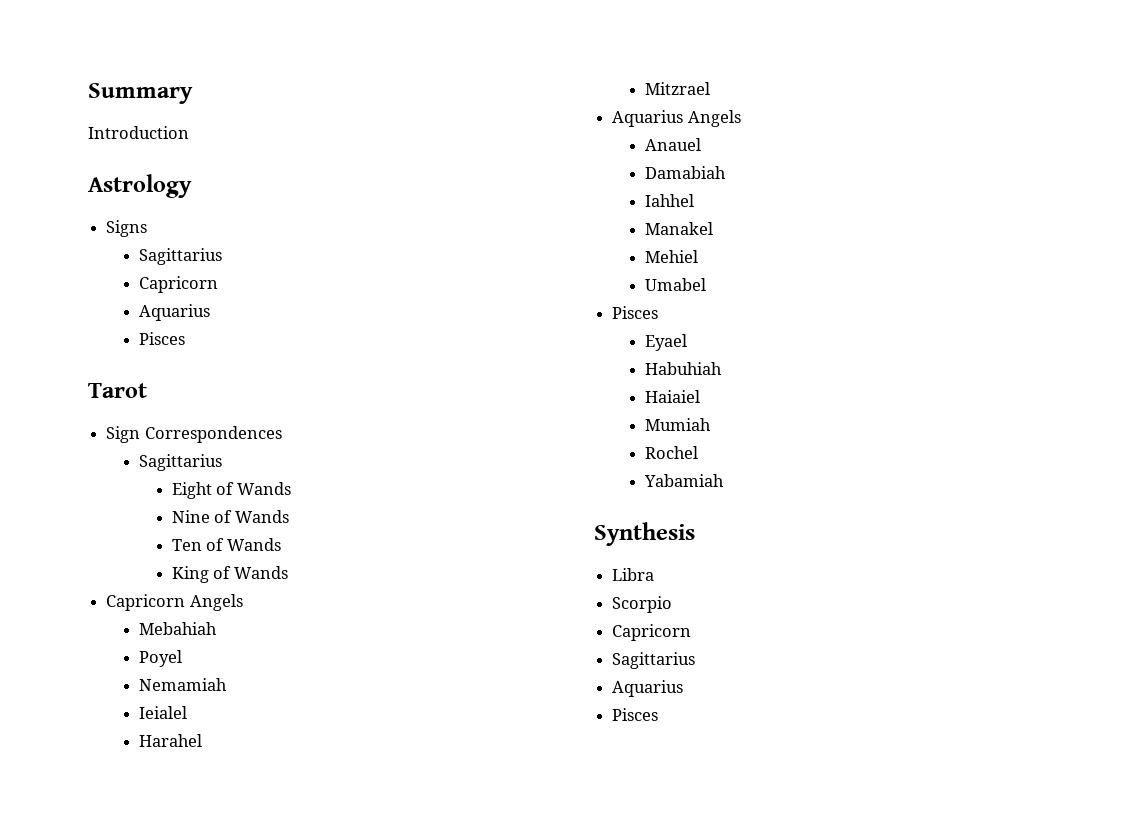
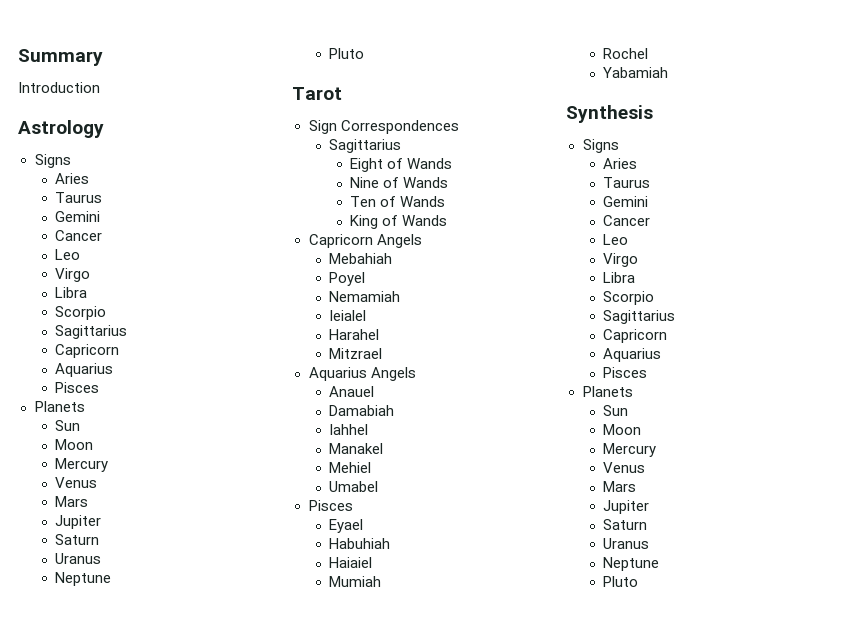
  Astrology
  Signs
+ Aries
+ Taurus
+ Gemini
+ Cancer
+ Leo
+ Virgo
+ Libra
+ Scorpio
  Sagittarius
  Capricorn
  Aquarius
  Pisces
+ Planets
+ Sun
+ Moon
+ Mercury
+ Venus
+ Mars
+ Jupiter
+ Saturn
+ Uranus
+ Neptune
+ Pluto
  Synthesis
+ Signs
+ Aries
+ Taurus
+ Gemini
+ Cancer
+ Leo
+ Virgo
  Libra
  Scorpio
+ Sagittarius
  Capricorn
- Sagittarius
  Aquarius
  Pisces
+ Planets
+ Sun
+ Moon
+ Mercury
+ Venus
+ Mars
+ Jupiter
+ Saturn
+ Uranus
+ Neptune
+ Pluto

